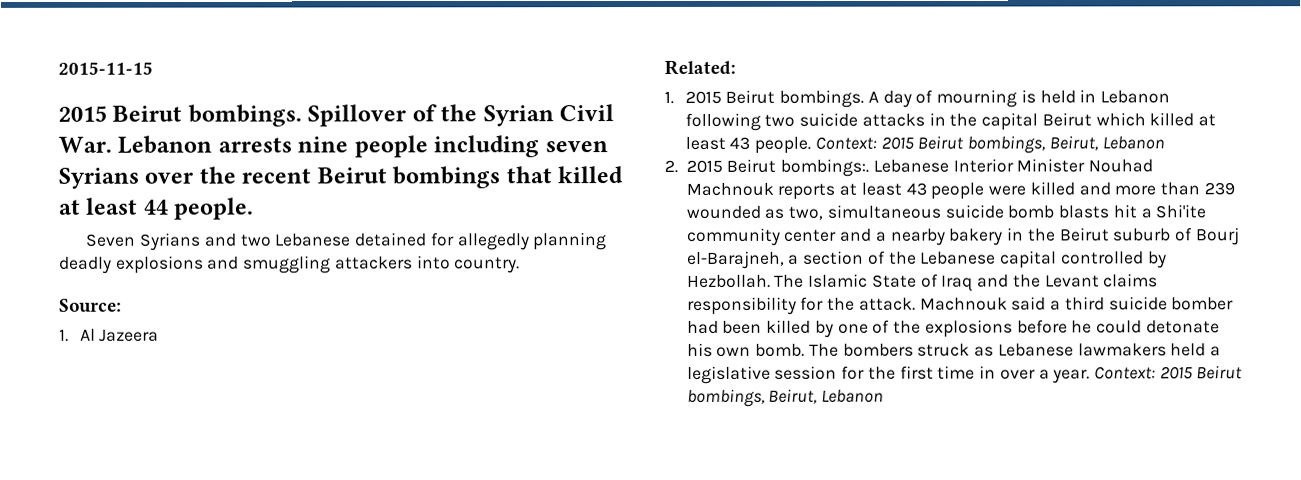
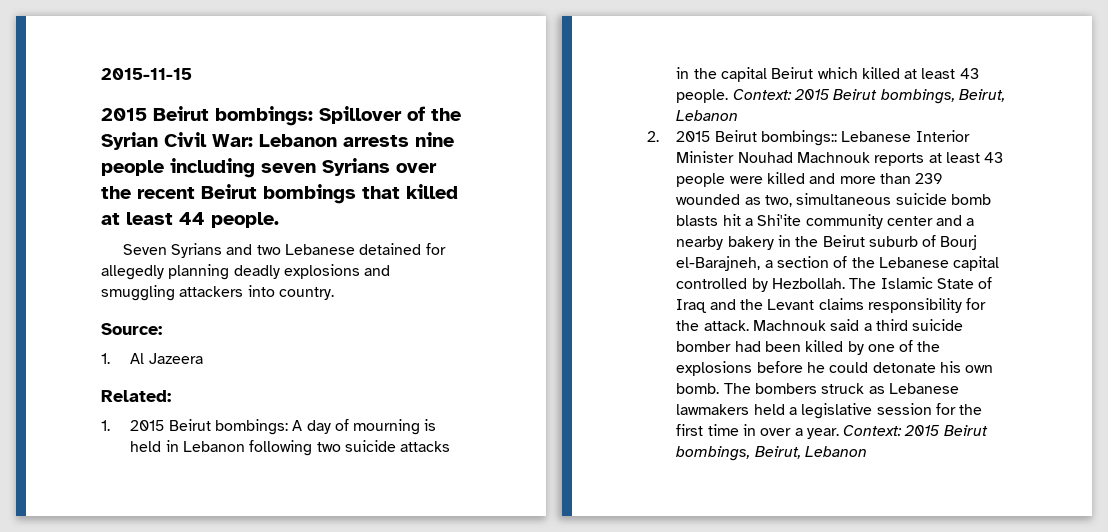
- 2015 Beirut bombings. Spillover of the Syrian Civil War. Lebanon arrests nine people including seven Syrians over the recent Beirut bombings that killed at least 44 people.
+ 2015 Beirut bombings: Spillover of the Syrian Civil War: Lebanon arrests nine people including seven Syrians over the recent Beirut bombings that killed at least 44 people.
- 1. 2015 Beirut bombings. A day of mourning is held in Lebanon following two suicide attacks in the capital Beirut which killed at least 43 people.
+ 1. 2015 Beirut bombings: A day of mourning is held in Lebanon following two suicide attacks in the capital Beirut which killed at least 43 people.
- 2. 2015 Beirut bombings:. Lebanese Interior Minister Nouhad Machnouk reports at least 43 people were killed and more than 239 wounded as two, simultaneous suicide bomb blasts hit a Shi'ite community center and a nearby bakery in the Beirut suburb of Bourj el-Barajneh, a section of the Lebanese capital controlled by Hezbollah.
+ 2. 2015 Beirut bombings:: Lebanese Interior Minister Nouhad Machnouk reports at least 43 people were killed and more than 239 wounded as two, simultaneous suicide bomb blasts hit a Shi'ite community center and a nearby bakery in the Beirut suburb of Bourj el-Barajneh, a section of the Lebanese capital controlled by Hezbollah.

